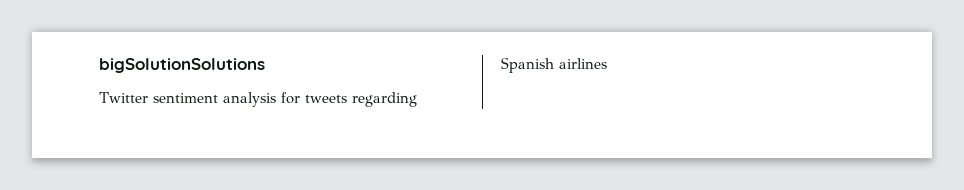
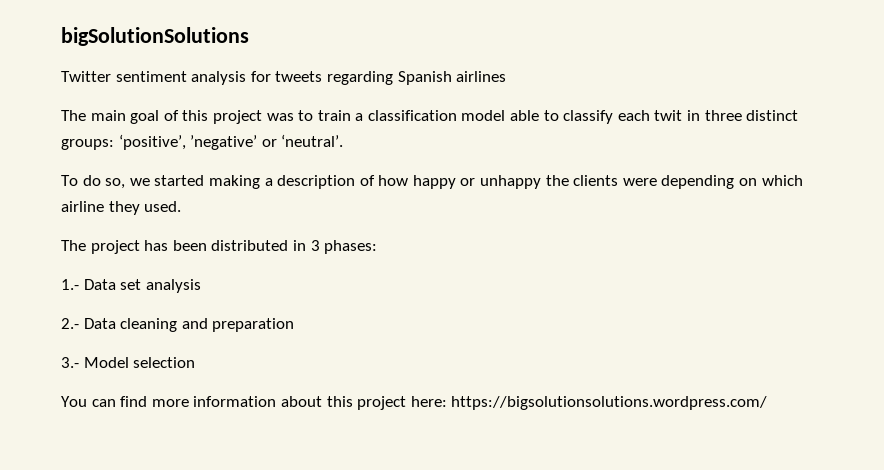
+ The main goal of this project was to train a classification model able to classify each twit in three distinct groups: ‘positive’, ’negative’ or ‘neutral’.
+ To do so, we started making a description of how happy or unhappy the clients were depending on which airline they used.
+ The project has been distributed in 3 phases:
+ 1.- Data set analysis
+ 2.- Data cleaning and preparation
+ 3.- Model selection
+ You can find more information about this project here: https://bigsolutionsolutions.wordpress.com/

